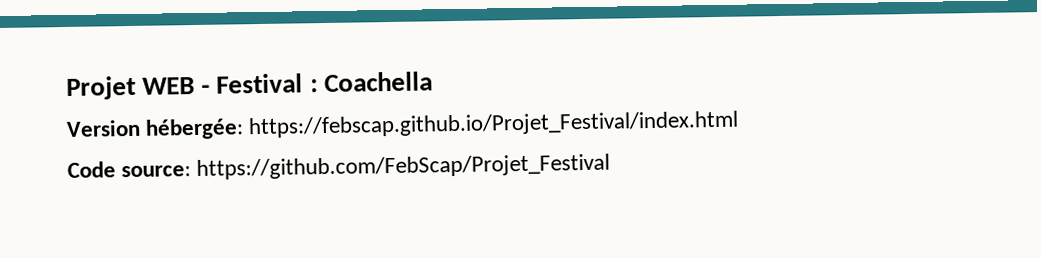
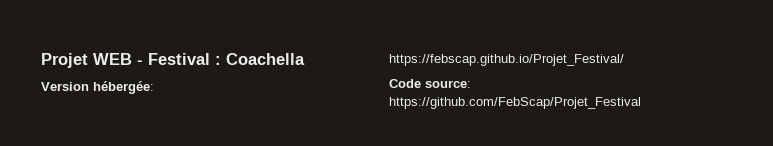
- Version hébergée: https://febscap.github.io/Projet_Festival/index.html
+ Version hébergée: https://febscap.github.io/Projet_Festival/

